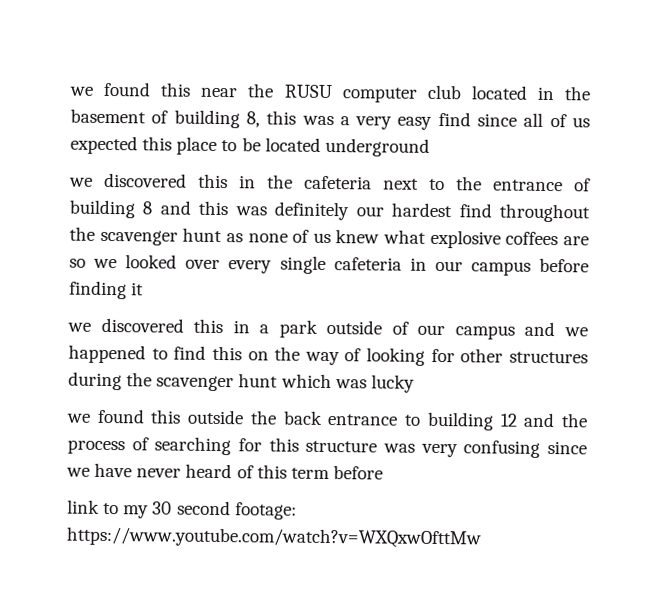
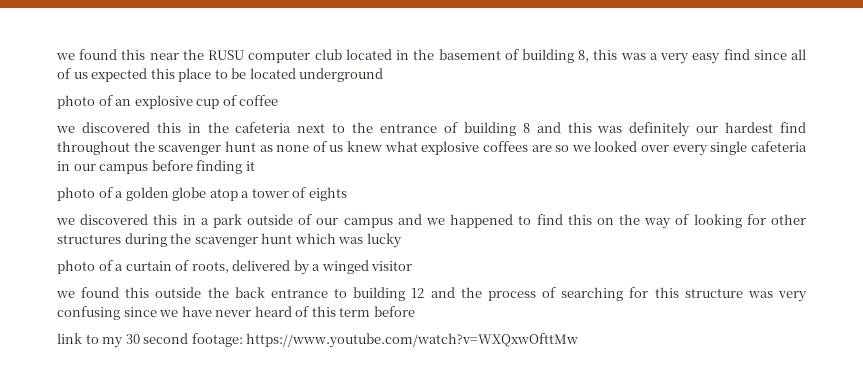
+ photo of an explosive cup of coffee
+ photo of a golden globe atop a tower of eights
+ photo of a curtain of roots, delivered by a winged visitor

